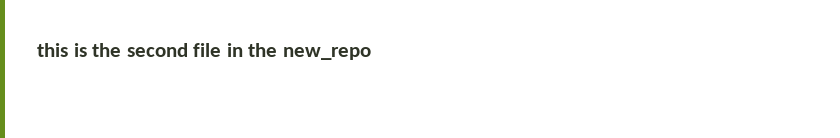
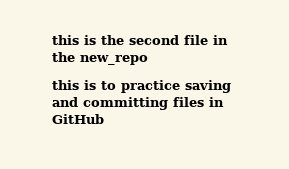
+ this is to practice saving and committing files in GitHub

